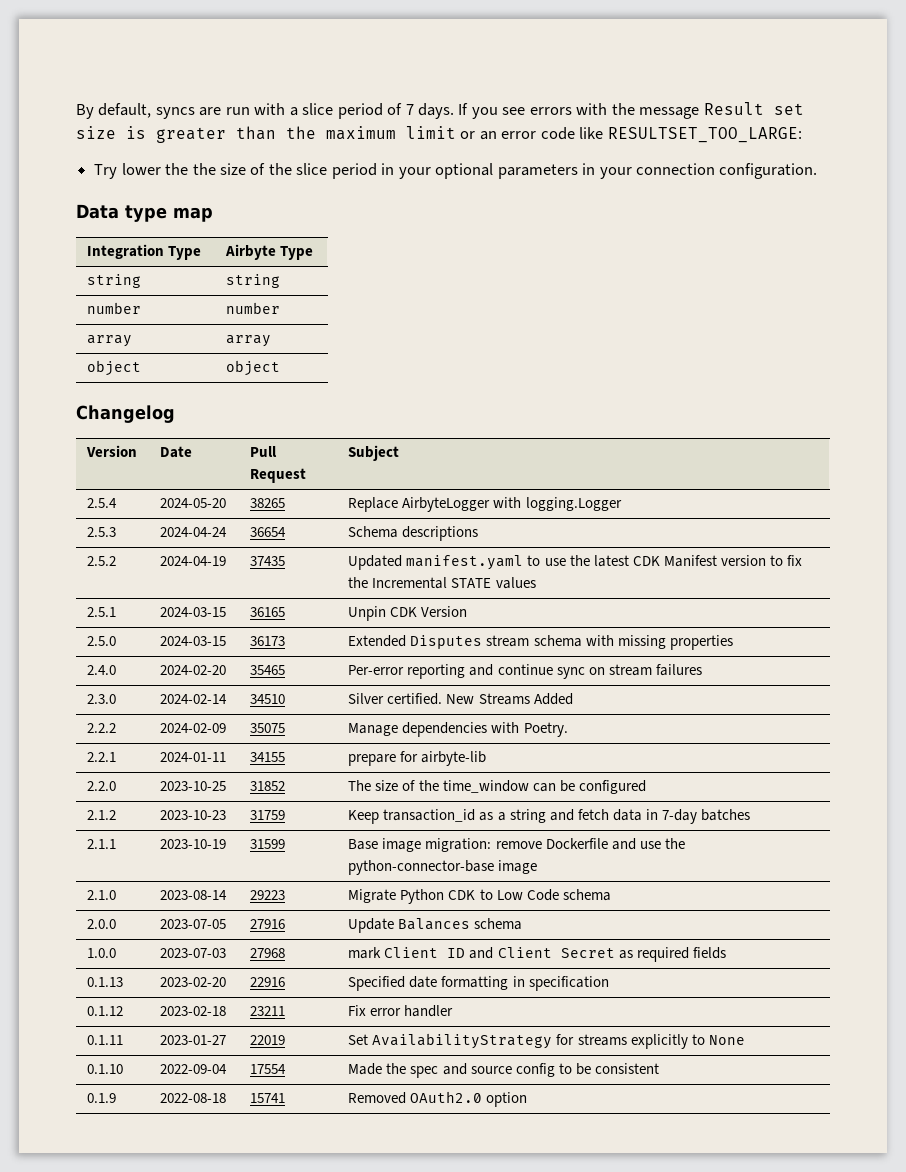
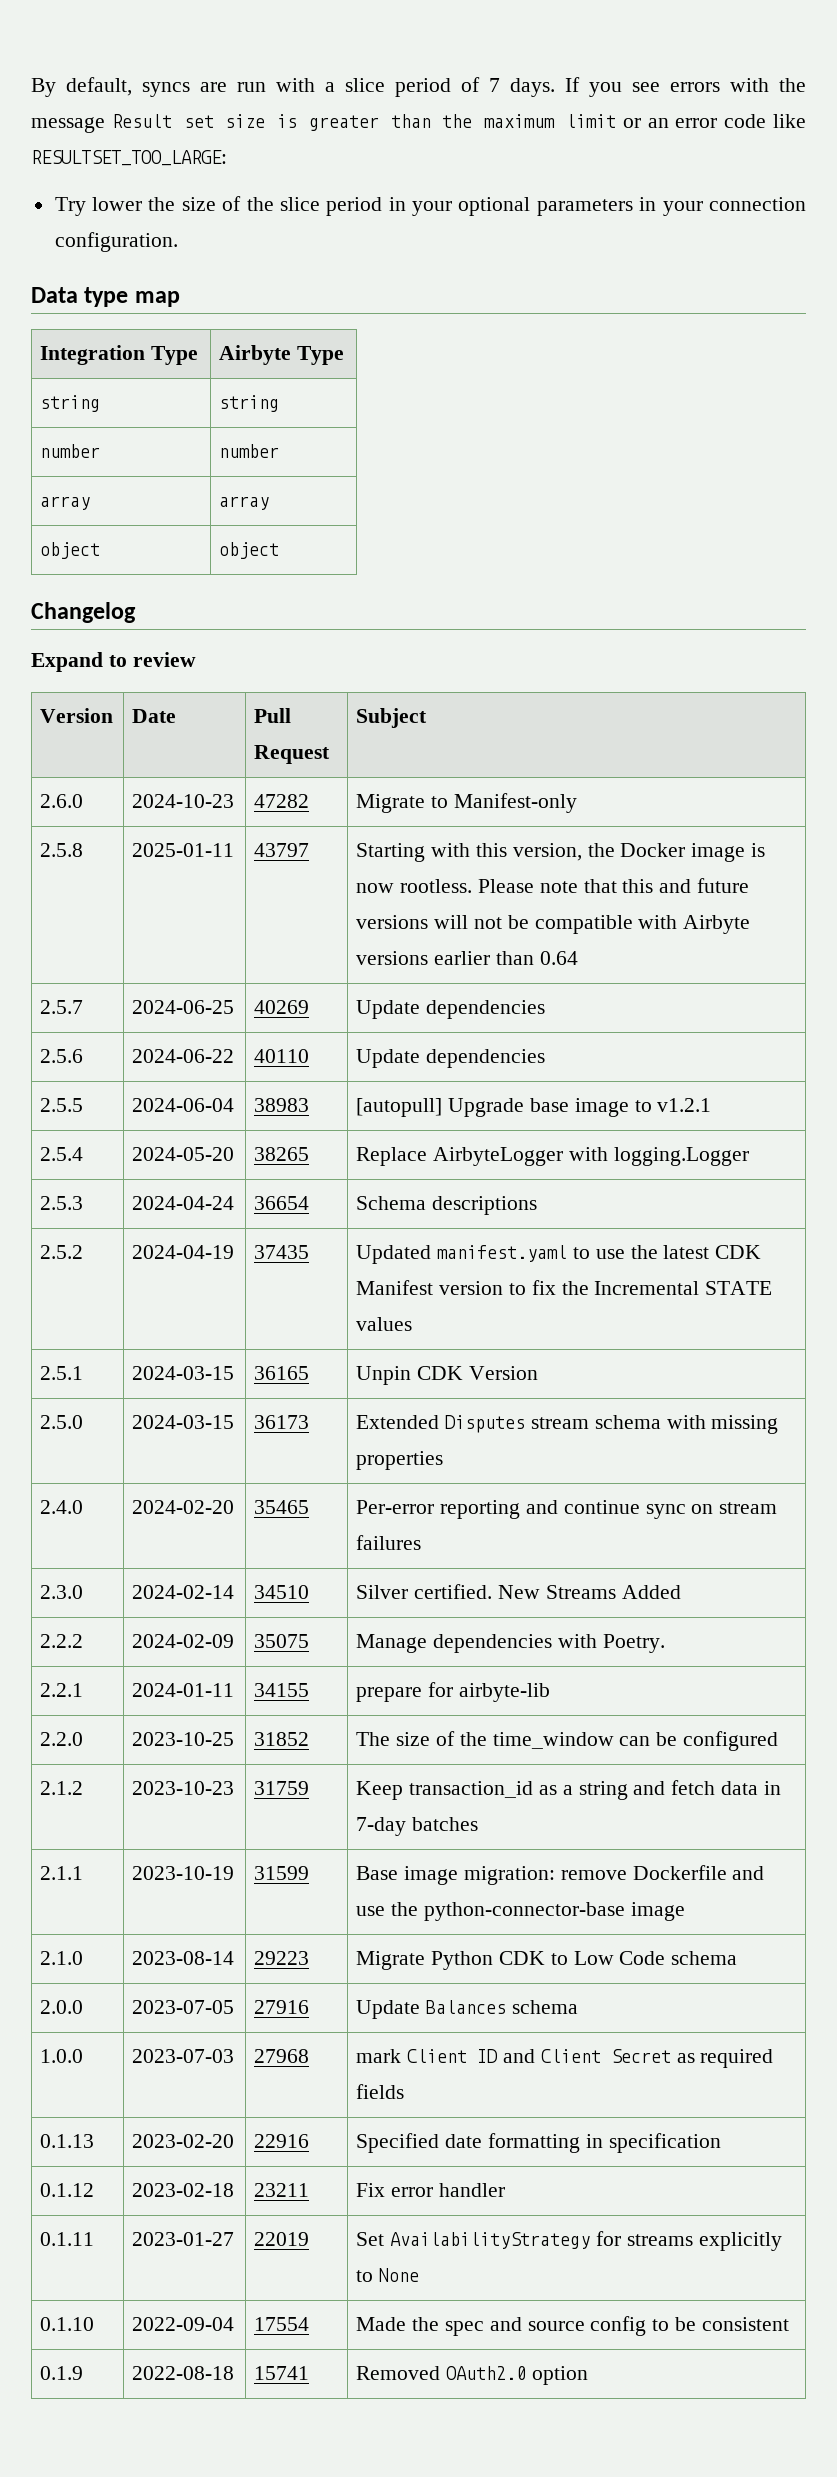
- Try lower the the size of the slice period in your optional parameters in your connection configuration.
+ Try lower the size of the slice period in your optional parameters in your connection configuration.
+ Expand to review
+ 2.6.0 | 2024-10-23 | 47282 | Migrate to Manifest-only
+ 2.5.8 | 2025-01-11 | 43797 | Starting with this version, the Docker image is now rootless. Please note that this and future versions will not be compatible with Airbyte versions earlier than 0.64
+ 2.5.7 | 2024-06-25 | 40269 | Update dependencies
+ 2.5.6 | 2024-06-22 | 40110 | Update dependencies
+ 2.5.5 | 2024-06-04 | 38983 | [autopull] Upgrade base image to v1.2.1

